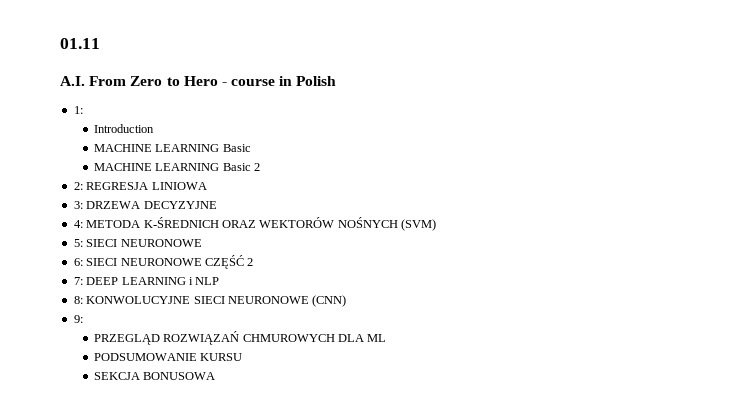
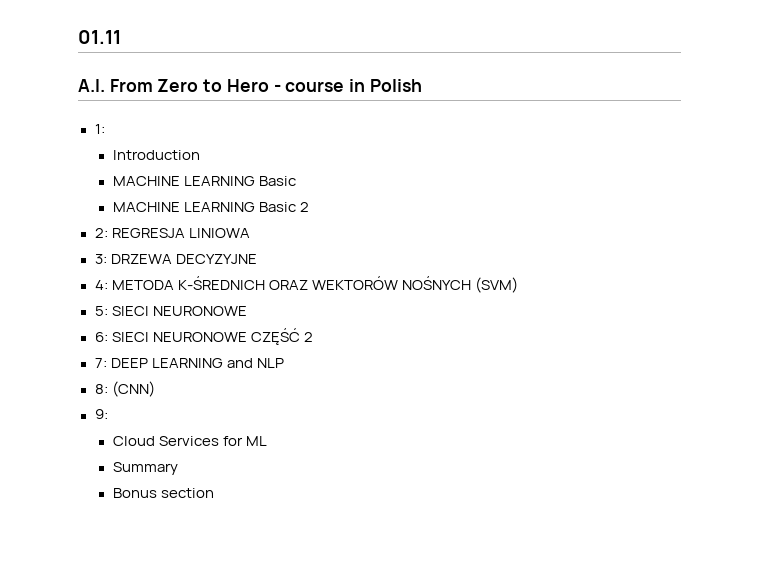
- 7: DEEP LEARNING i NLP
+ 7: DEEP LEARNING and NLP
- 8: KONWOLUCYJNE SIECI NEURONOWE (CNN)
+ 8: (CNN)
- PRZEGLĄD ROZWIĄZAŃ CHMUROWYCH DLA ML
- PODSUMOWANIE KURSU
- SEKCJA BONUSOWA
+ Cloud Services for ML
+ Summary
+ Bonus section

